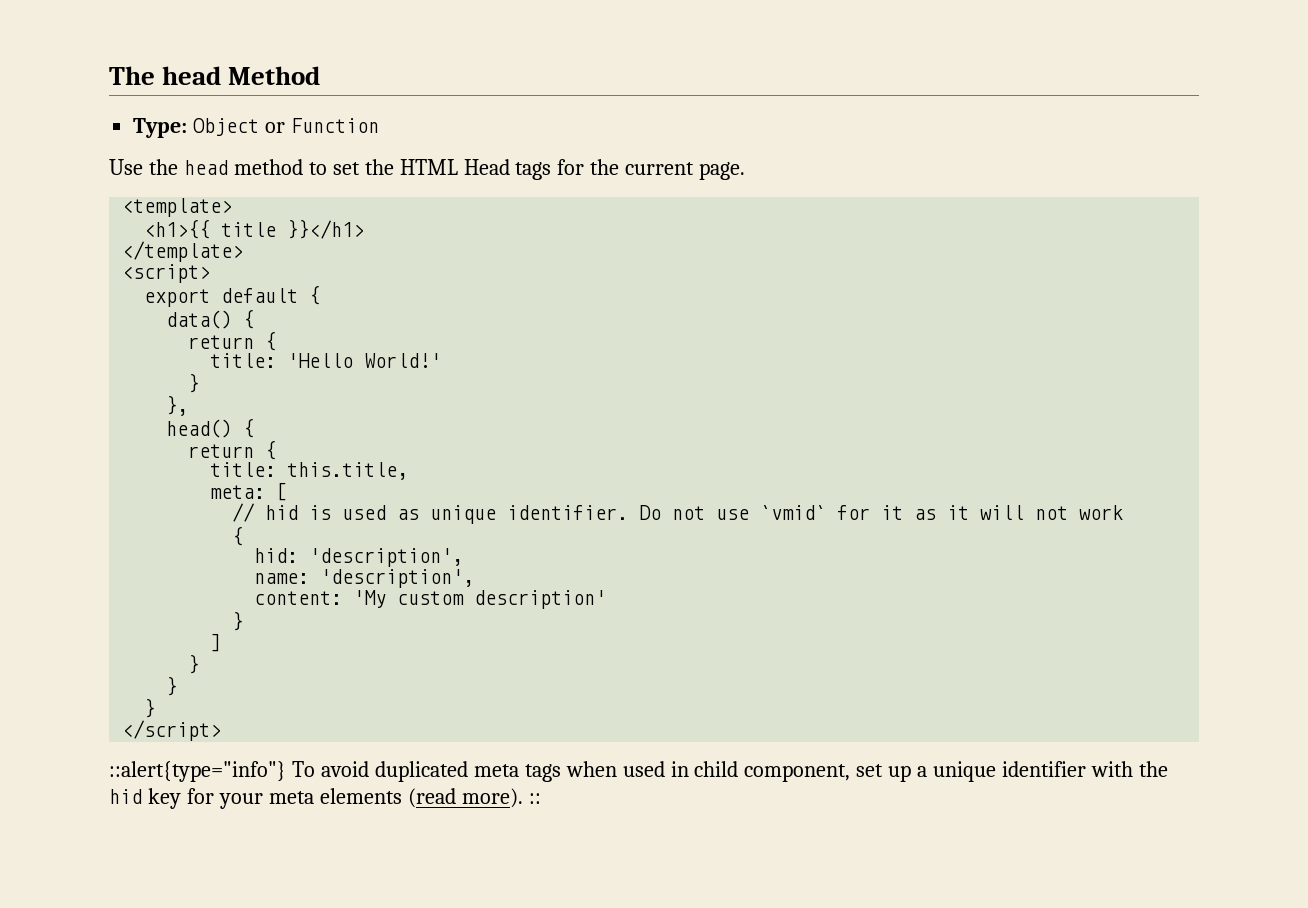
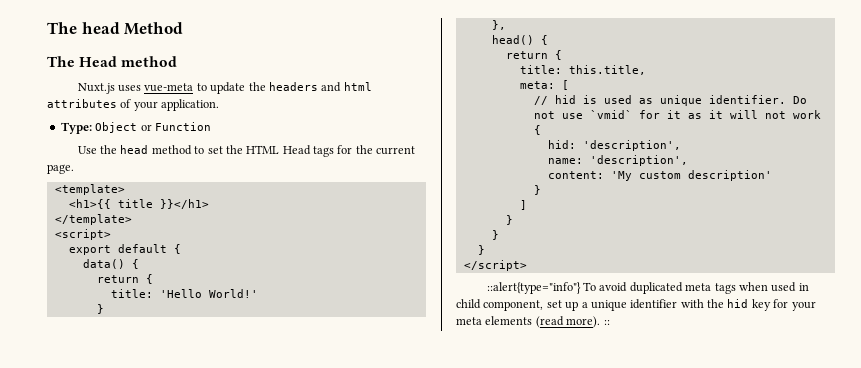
+ The Head method
+ Nuxt.js uses vue-meta to update the headers and html attributes of your application.

